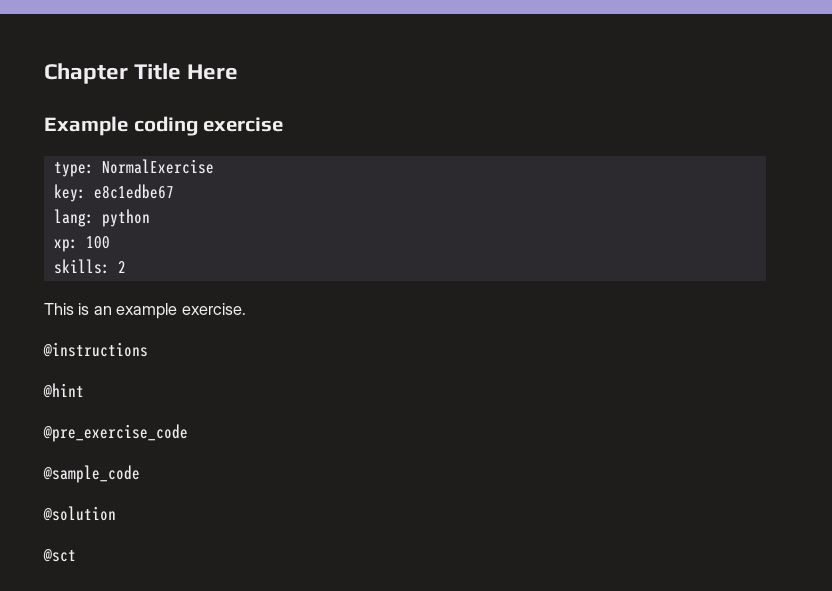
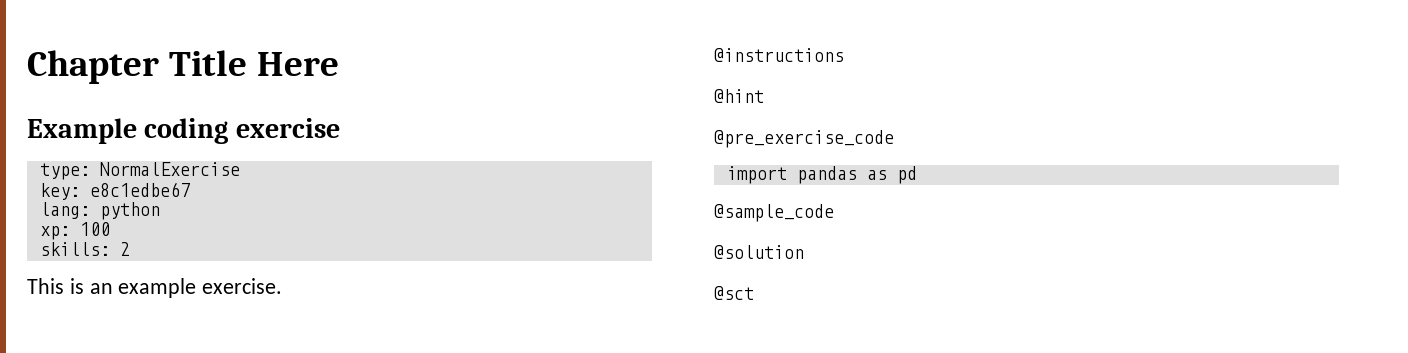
+ import pandas as pd

